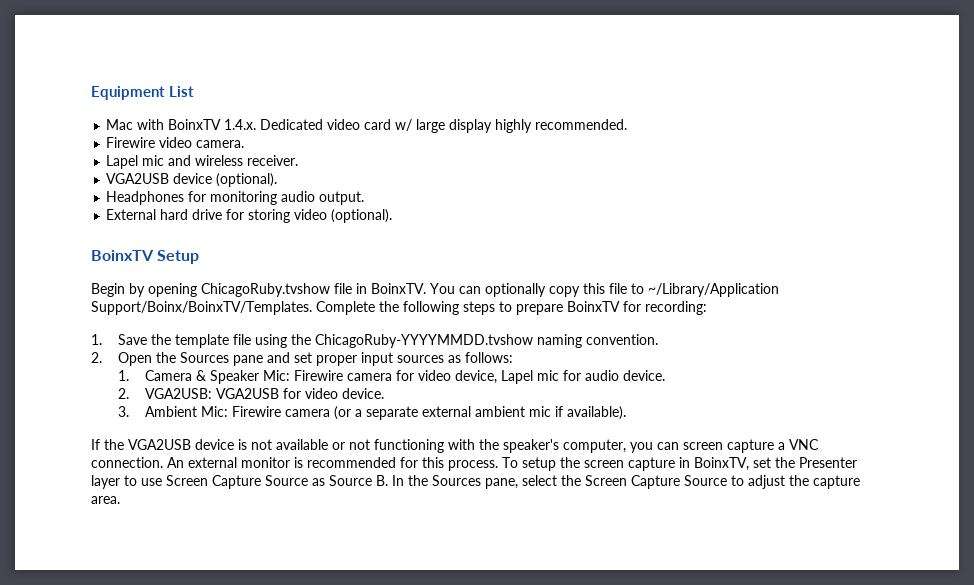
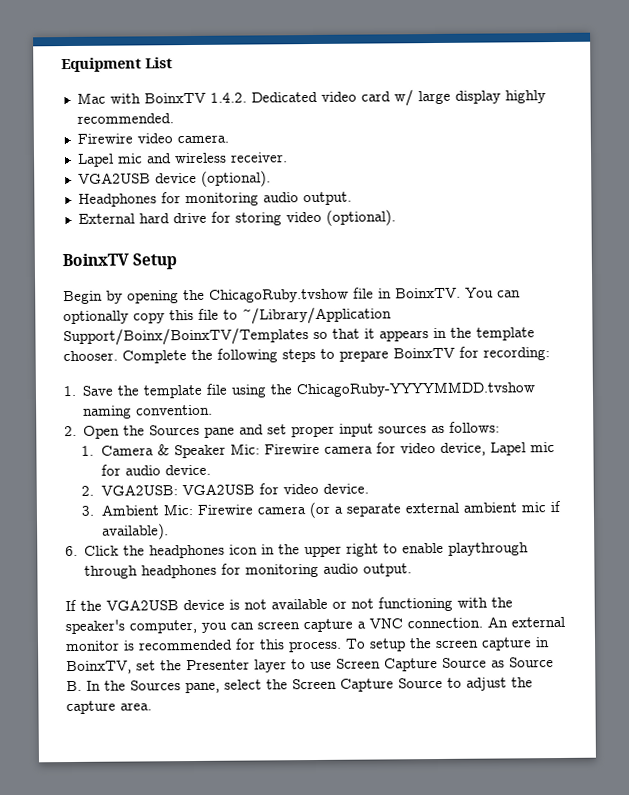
- Mac with BoinxTV 1.4.x. Dedicated video card w/ large display highly recommended.
+ Mac with BoinxTV 1.4.2. Dedicated video card w/ large display highly recommended.
- Begin by opening ChicagoRuby.tvshow file in BoinxTV.
+ Begin by opening the ChicagoRuby.tvshow file in BoinxTV.
- You can optionally copy this file to ~/Library/Application Support/Boinx/BoinxTV/Templates.
+ You can optionally copy this file to ~/Library/Application Support/Boinx/BoinxTV/Templates so that it appears in the template chooser.
+ 6. Click the headphones icon in the upper right to enable playthrough through headphones for monitoring audio output.

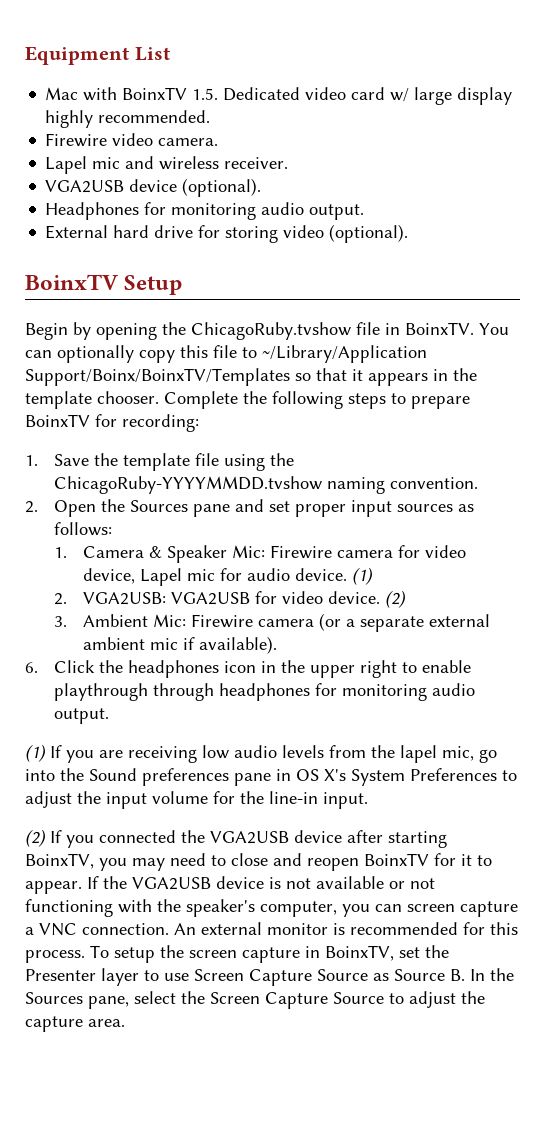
- Mac with BoinxTV 1.4.2. Dedicated video card w/ large display highly recommended.
+ Mac with BoinxTV 1.5. Dedicated video card w/ large display highly recommended.
- 1. Camera & Speaker Mic: Firewire camera for video device, Lapel mic for audio device.
+ 1. Camera & Speaker Mic: Firewire camera for video device, Lapel mic for audio device. (1)
- 2. VGA2USB: VGA2USB for video device.
+ 2. VGA2USB: VGA2USB for video device. (2)
+ (1) If you are receiving low audio levels from the lapel mic, go into the Sound preferences pane in OS X's System Preferences to adjust the input volume for the line-in input.
+ (2) If you connected the VGA2USB device after starting BoinxTV, you may need to close and reopen BoinxTV for it to appear.

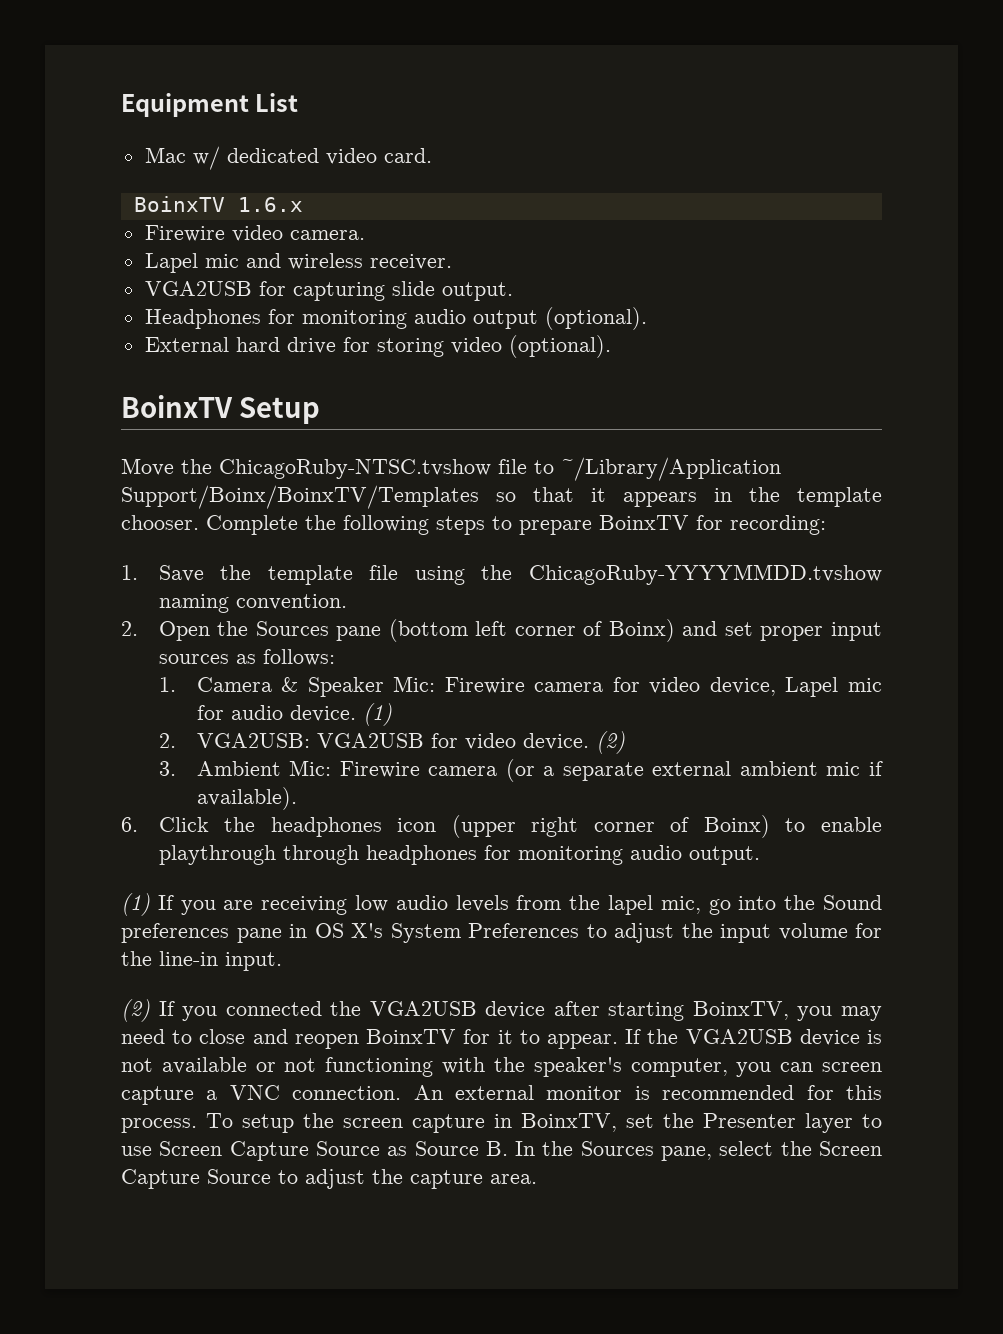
- Mac with BoinxTV 1.5. Dedicated video card w/ large display highly recommended.
+ Mac w/ dedicated video card.
+ BoinxTV 1.6.x
- VGA2USB device (optional).
+ VGA2USB for capturing slide output.
- Headphones for monitoring audio output.
+ Headphones for monitoring audio output (optional).
- Begin by opening the ChicagoRuby.tvshow file in BoinxTV. You can optionally copy this file to ~/Library/Application Support/Boinx/BoinxTV/Templates so that it appears in the template chooser.
+ Move the ChicagoRuby-NTSC.tvshow file to ~/Library/Application Support/Boinx/BoinxTV/Templates so that it appears in the template chooser.
- 2. Open the Sources pane and set proper input sources as follows:
+ 2. Open the Sources pane (bottom left corner of Boinx) and set proper input sources as follows:
- 6. Click the headphones icon in the upper right to enable playthrough through headphones for monitoring audio output.
+ 6. Click the headphones icon (upper right corner of Boinx) to enable playthrough through headphones for monitoring audio output.

